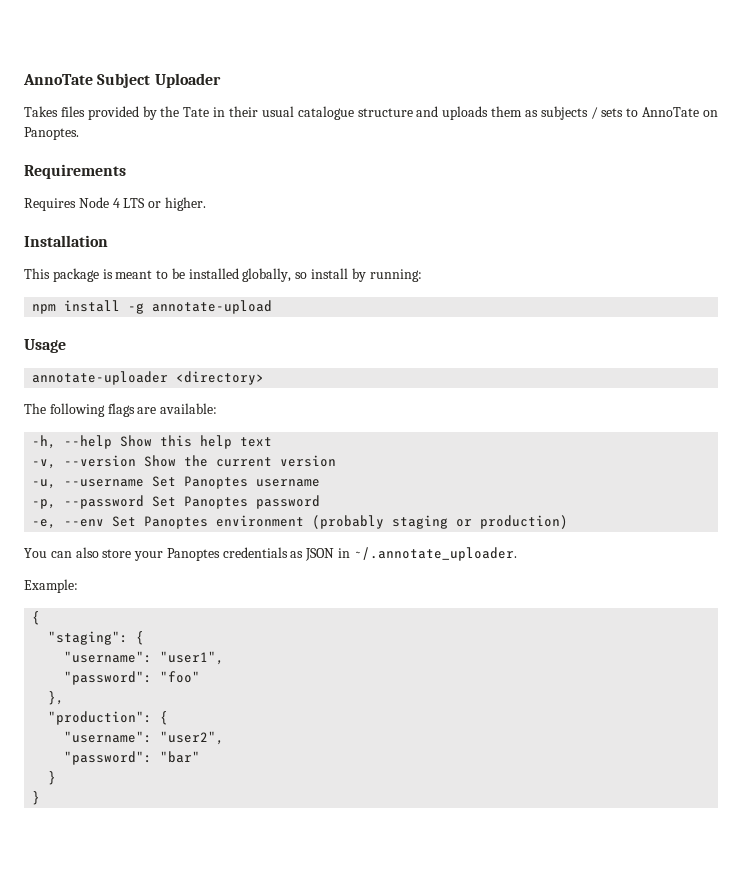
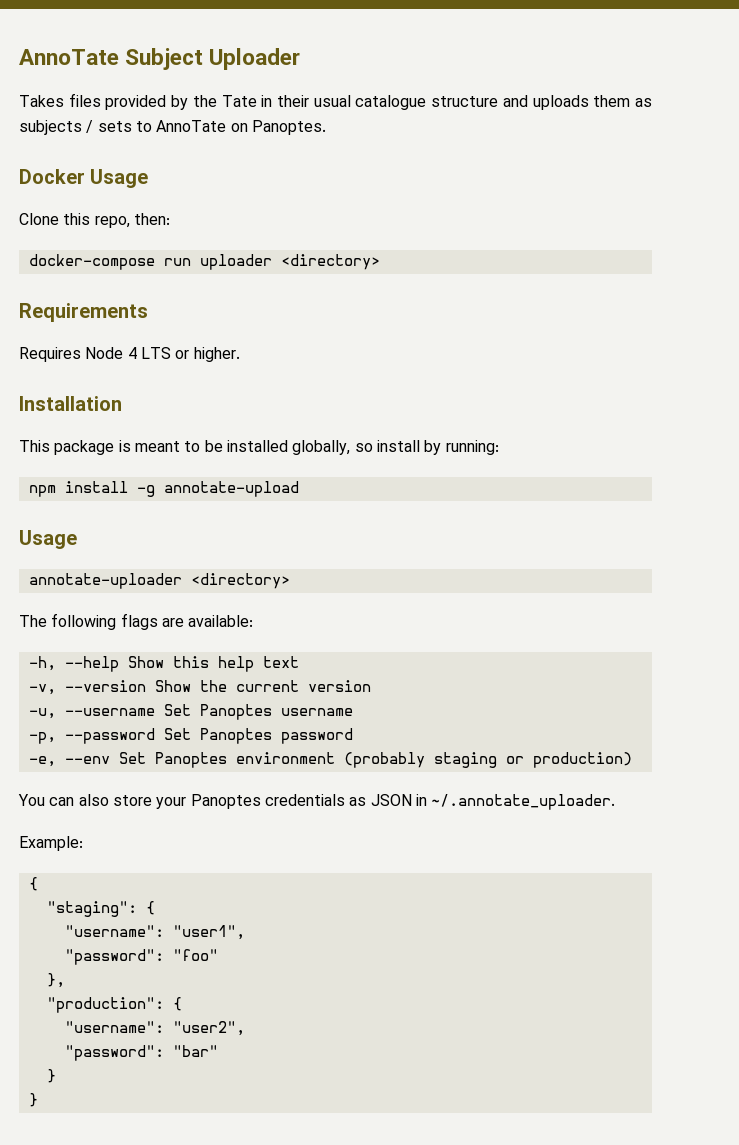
+ Docker Usage
+ Clone this repo, then:
+ docker-compose run uploader <directory>

